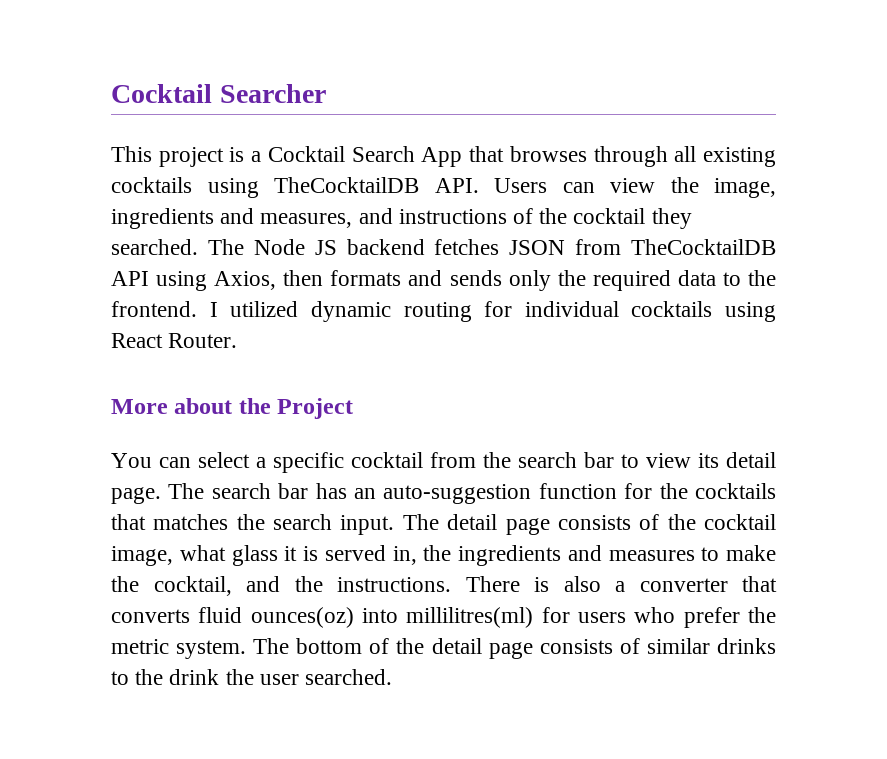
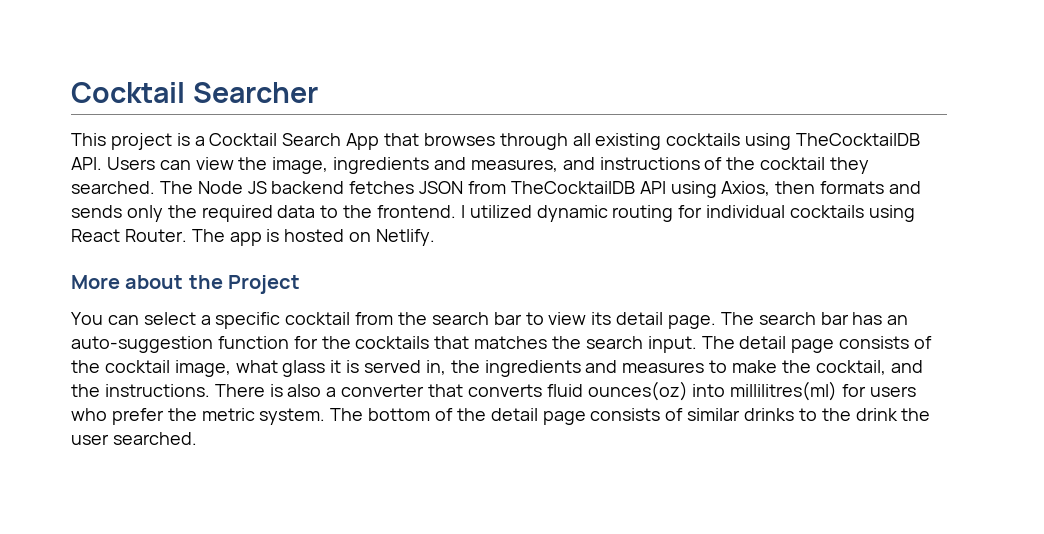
+ The app is hosted on Netlify.

